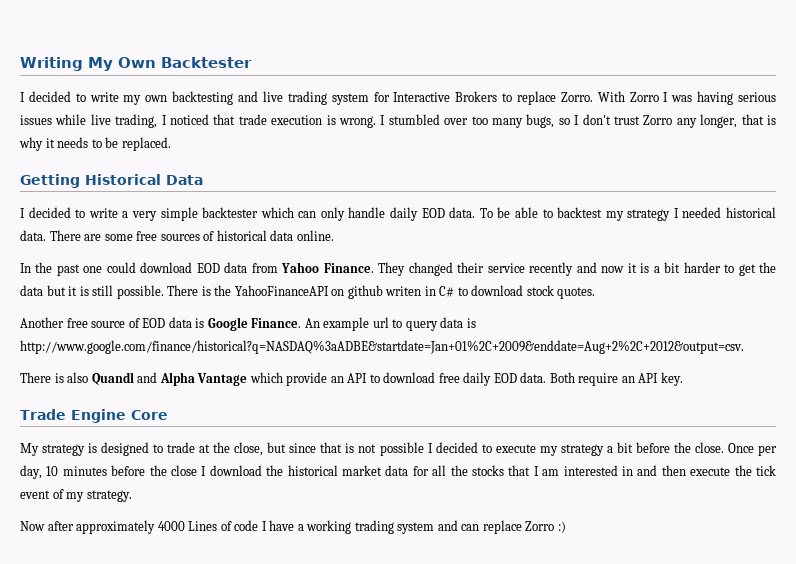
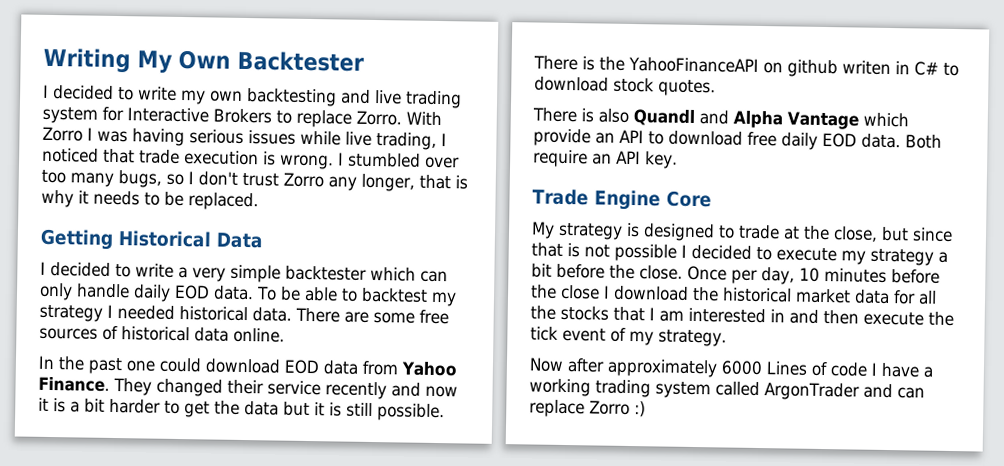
- Another free source of EOD data is Google Finance. An example url to query data is http://www.google.com/finance/historical?q=NASDAQ%3aADBE&startdate=Jan+01%2C+2009&enddate=Aug+2%2C+2012&output=csv.
- Now after approximately 4000 Lines of code I have a working trading system and can replace Zorro :)
+ Now after approximately 6000 Lines of code I have a working trading system called ArgonTrader and can replace Zorro :)

